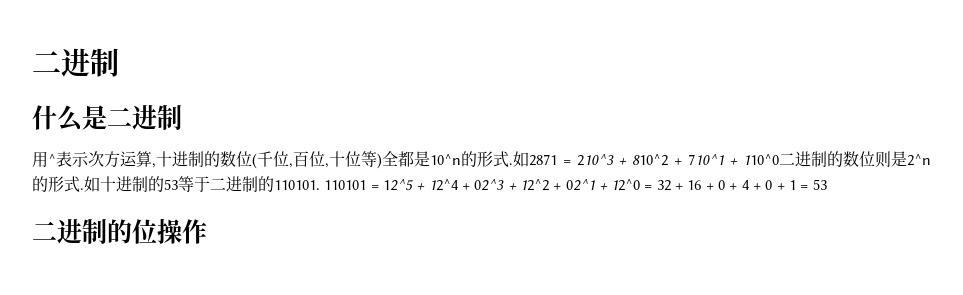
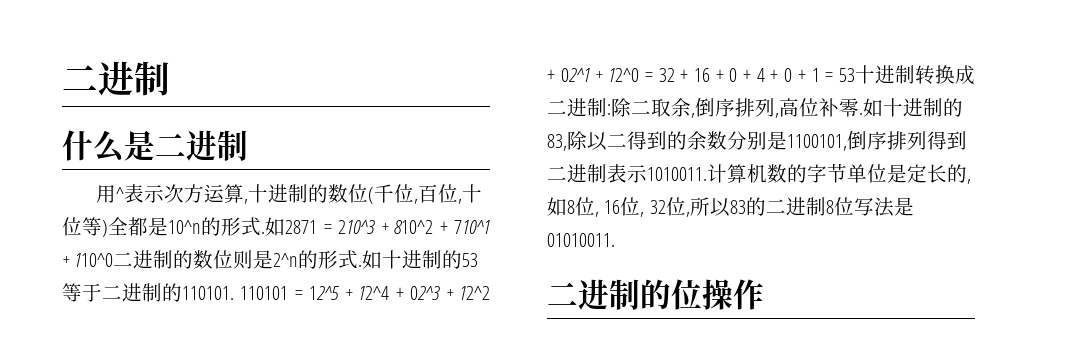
- 110101 = 12^5 + 12^4 + 02^3 + 12^2 + 02^1 + 12^0 = 32 + 16 + 0 + 4 + 0 + 1 = 53
+ 110101 = 12^5 + 12^4 + 02^3 + 12^2 + 02^1 + 12^0 = 32 + 16 + 0 + 4 + 0 + 1 = 53十进制转换成二进制:除二取余,倒序排列,高位补零.如十进制的83,除以二得到的余数分别是1100101,倒序排列得到二进制表示1010011.计算机数的字节单位是定长的,如8位, 16位, 32位,所以83的二进制8位写法是01010011.

